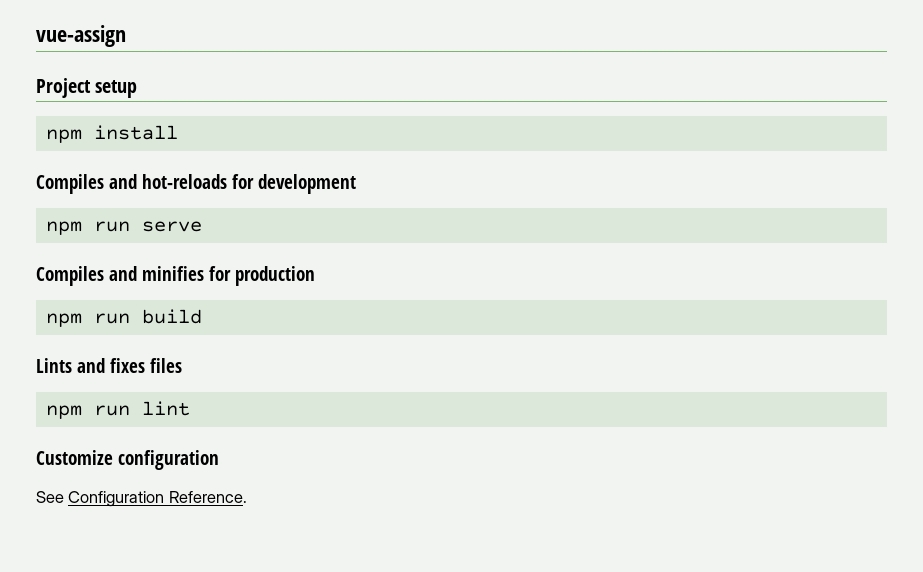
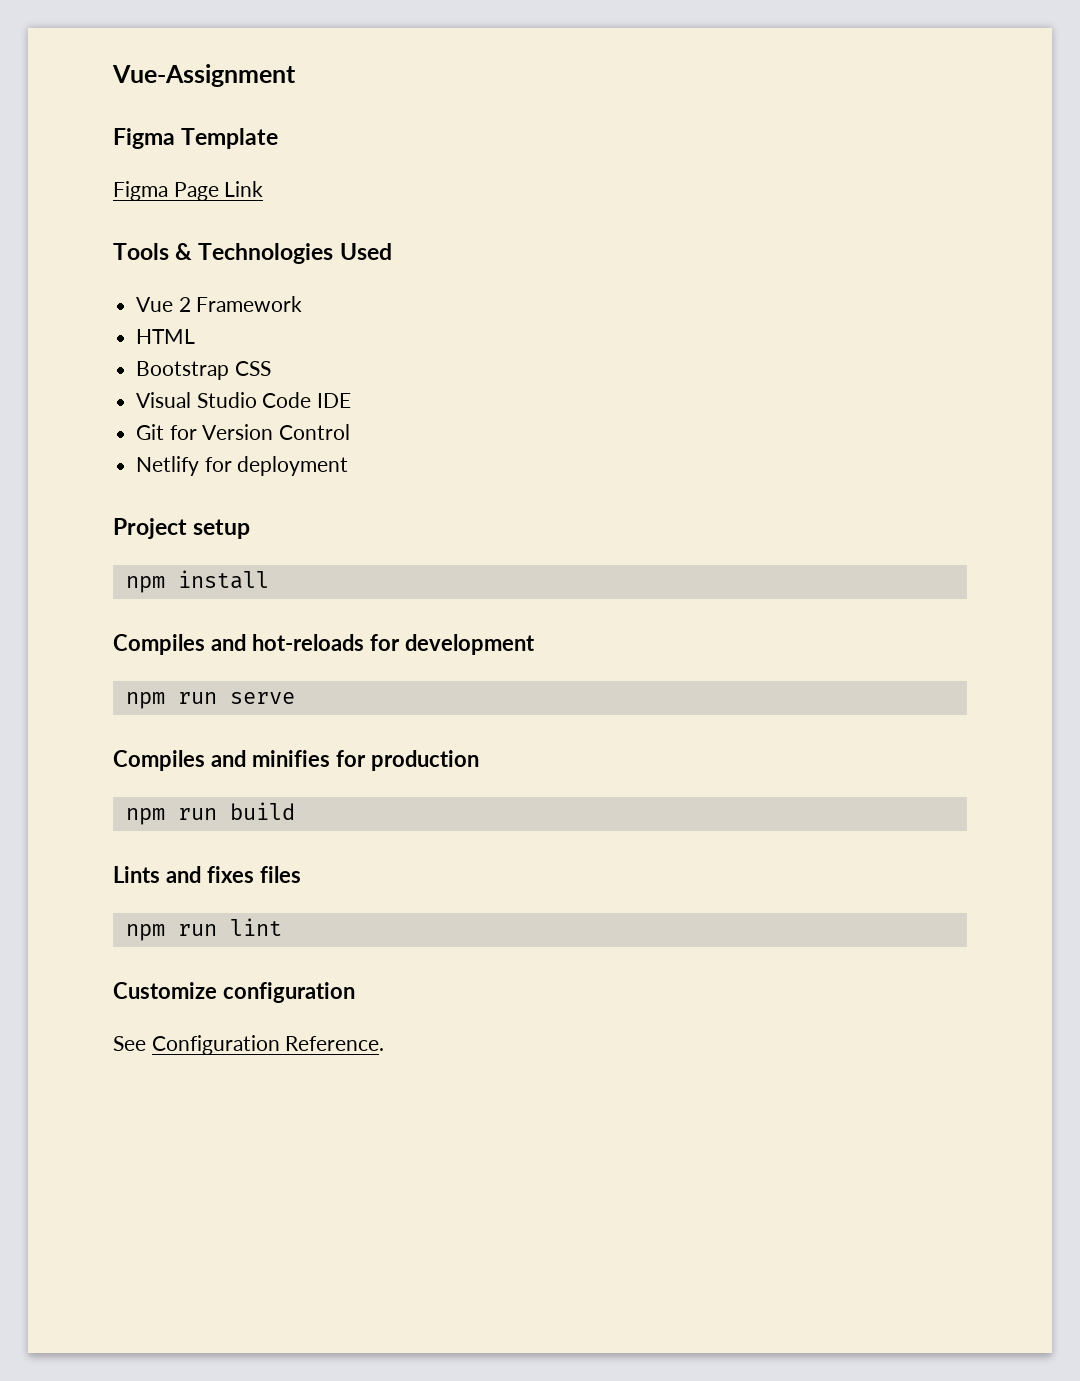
- vue-assign
+ Vue-Assignment
+ Figma Template
+ Figma Page Link
+ Tools & Technologies Used
+ Vue 2 Framework
+ HTML
+ Bootstrap CSS
+ Visual Studio Code IDE
+ Git for Version Control
+ Netlify for deployment

